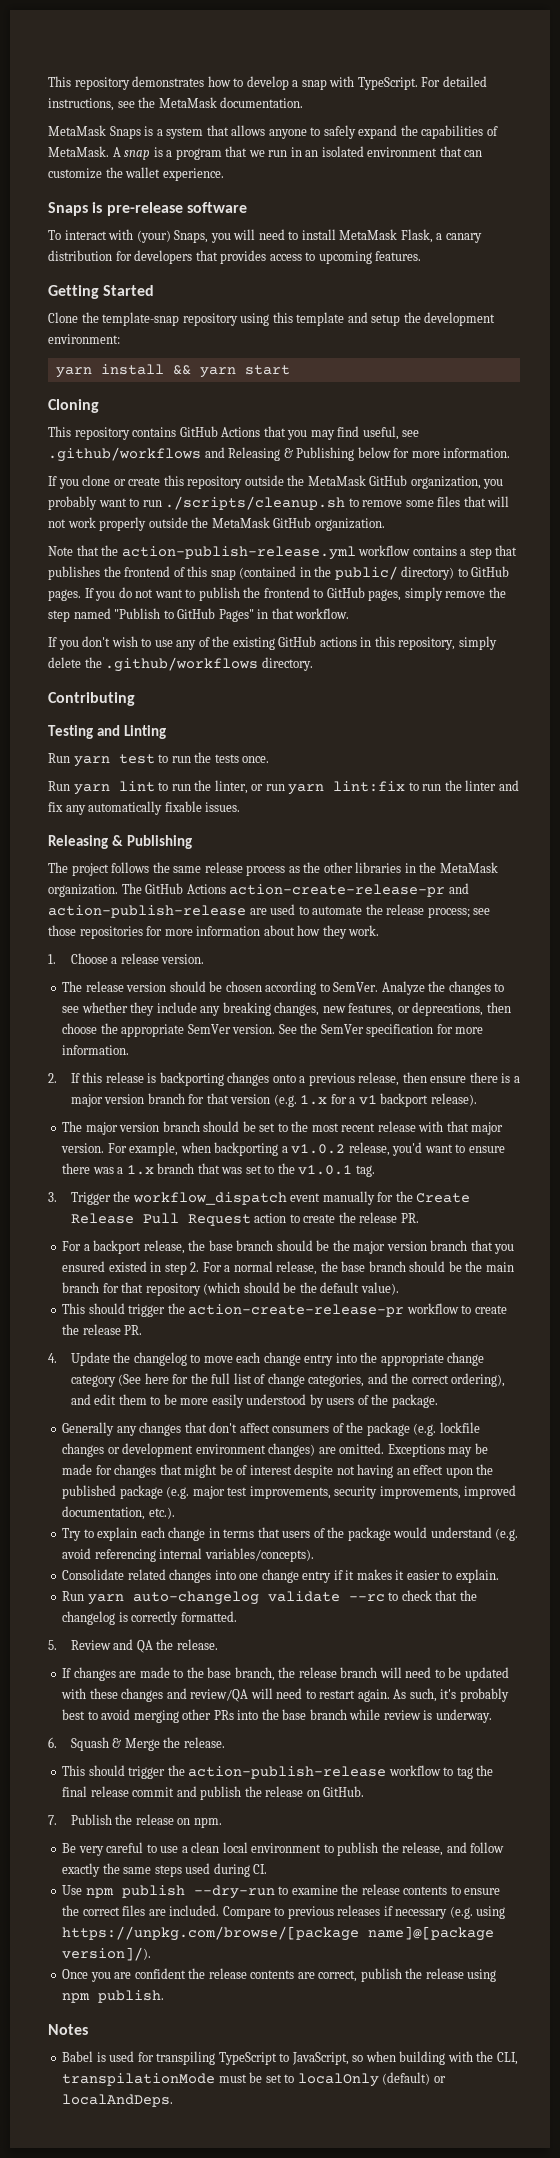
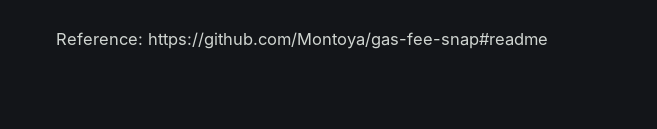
- This repository demonstrates how to develop a snap with TypeScript. For detailed instructions, see the MetaMask documentation.
- MetaMask Snaps is a system that allows anyone to safely expand the capabilities of MetaMask. A snap is a program that we run in an isolated environment that can customize the wallet experience.
- Snaps is pre-release software
- To interact with (your) Snaps, you will need to install MetaMask Flask, a canary distribution for developers that provides access to upcoming features.
- Getting Started
- Clone the template-snap repository using this template and setup the development environment:
- yarn install && yarn start
- Cloning
- This repository contains GitHub Actions that you may find useful, see .github/workflows and Releasing & Publishing below for more information.
- If you clone or create this repository outside the MetaMask GitHub organization, you probably want to run ./scripts/cleanup.sh to remove some files that will not work properly outside the MetaMask GitHub organization.
- Note that the action-publish-release.yml workflow contains a step that publishes the frontend of this snap (contained in the public/ directory) to GitHub pages. If you do not want to publish the frontend to GitHub pages, simply remove the step named "Publish to GitHub Pages" in that workflow.
- If you don't wish to use any of the existing GitHub actions in this repository, simply delete the .github/workflows directory.
- Contributing
- Testing and Linting
- Run yarn test to run the tests once.
- Run yarn lint to run the linter, or run yarn lint:fix to run the linter and fix any automatically fixable issues.
- Releasing & Publishing
- The project follows the same release process as the other libraries in the MetaMask organization. The GitHub Actions action-create-release-pr and action-publish-release are used to automate the release process; see those repositories for more information about how they work.
- 1. Choose a release version.
- The release version should be chosen according to SemVer. Analyze the changes to see whether they include any breaking changes, new features, or deprecations, then choose the appropriate SemVer version. See the SemVer specification for more information.
- 2. If this release is backporting changes onto a previous release, then ensure there is a major version branch for that version (e.g. 1.x for a v1 backport release).
- The major version branch should be set to the most recent release with that major version. For example, when backporting a v1.0.2 release, you'd want to ensure there was a 1.x branch that was set to the v1.0.1 tag.
- 3. Trigger the workflow_dispatch event manually for the Create Release Pull Request action to create the release PR.
- For a backport release, the base branch should be the major version branch that you ensured existed in step 2. For a normal release, the base branch should be the main branch for that repository (which should be the default value).
- This should trigger the action-create-release-pr workflow to create the release PR.
- 4. Update the changelog to move each change entry into the appropriate change category (See here for the full list of change categories, and the correct ordering), and edit them to be more easily understood by users of the package.
- Generally any changes that don't affect consumers of the package (e.g. lockfile changes or development environment changes) are omitted. Exceptions may be made for changes that might be of interest despite not having an effect upon the published package (e.g. major test improvements, security improvements, improved documentation, etc.).
- Try to explain each change in terms that users of the package would understand (e.g. avoid referencing internal variables/concepts).
- Consolidate related changes into one change entry if it makes it easier to explain.
- Run yarn auto-changelog validate --rc to check that the changelog is correctly formatted.
- 5. Review and QA the release.
- If changes are made to the base branch, the release branch will need to be updated with these changes and review/QA will need to restart again. As such, it's probably best to avoid merging other PRs into the base branch while review is underway.
- 6. Squash & Merge the release.
- This should trigger the action-publish-release workflow to tag the final release commit and publish the release on GitHub.
- 7. Publish the release on npm.
- Be very careful to use a clean local environment to publish the release, and follow exactly the same steps used during CI.
- Use npm publish --dry-run to examine the release contents to ensure the correct files are included. Compare to previous releases if necessary (e.g. using https://unpkg.com/browse/[package name]@[package version]/).
- Once you are confident the release contents are correct, publish the release using npm publish.
- Notes
- Babel is used for transpiling TypeScript to JavaScript, so when building with the CLI, transpilationMode must be set to localOnly (default) or localAndDeps.
+ Reference: https://github.com/Montoya/gas-fee-snap#readme

